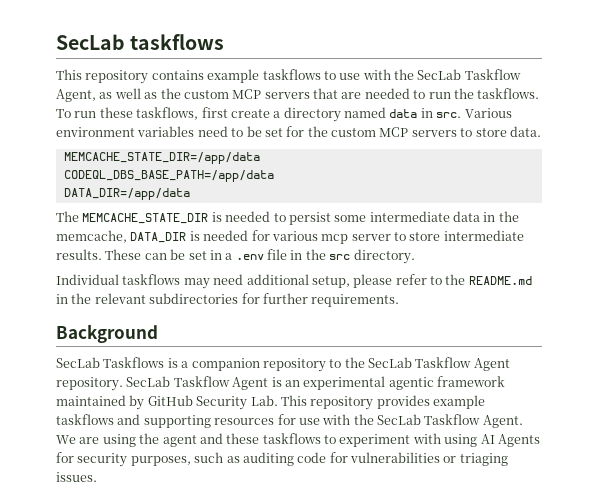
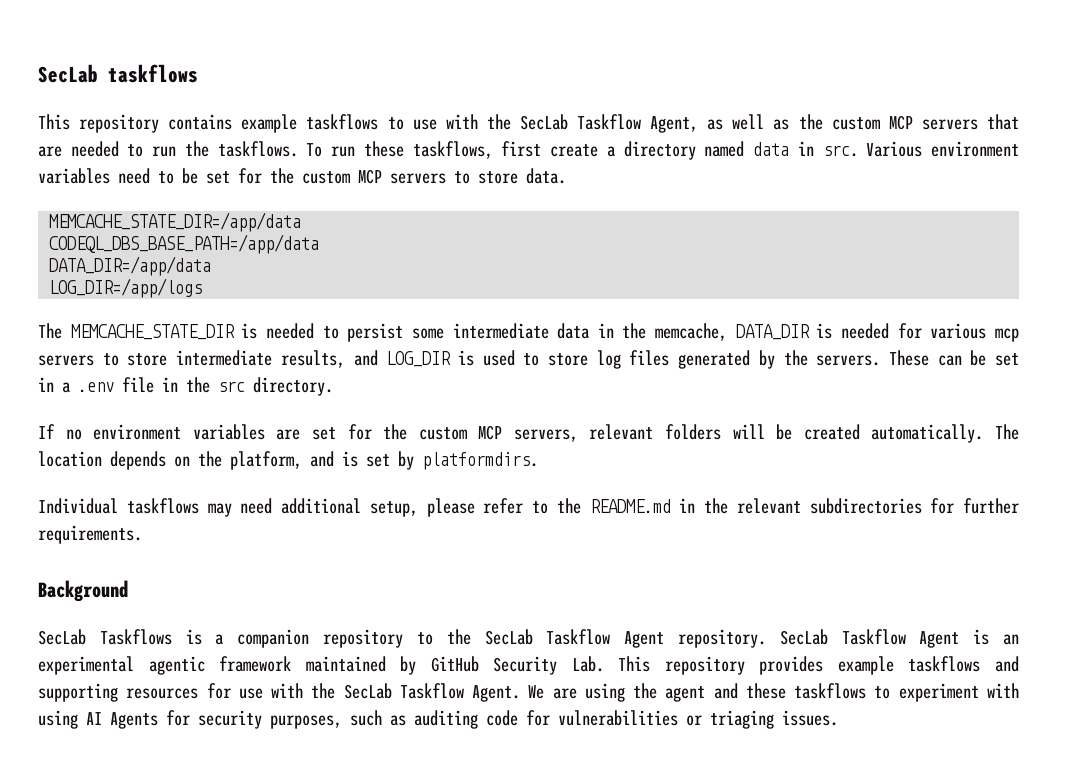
+ LOG_DIR=/app/logs
- The MEMCACHE_STATE_DIR is needed to persist some intermediate data in the memcache, DATA_DIR is needed for various mcp server to store intermediate results.
+ The MEMCACHE_STATE_DIR is needed to persist some intermediate data in the memcache, DATA_DIR is needed for various mcp servers to store intermediate results, and LOG_DIR is used to store log files generated by the servers.
+ If no environment variables are set for the custom MCP servers, relevant folders will be created automatically. The location depends on the platform, and is set by platformdirs.

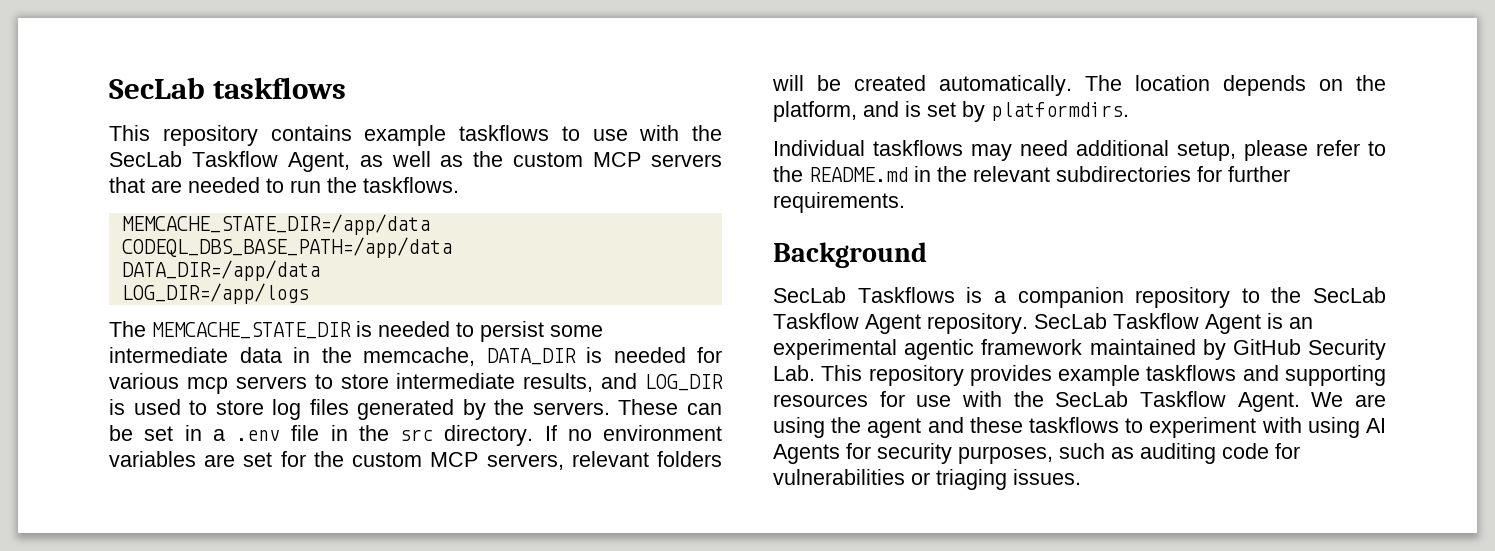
- To run these taskflows, first create a directory named data in src. Various environment variables need to be set for the custom MCP servers to store data.
- These can be set in a .env file in the src directory.
- If no environment variables are set for the custom MCP servers, relevant folders will be created automatically.
+ These can be set in a .env file in the src directory. If no environment variables are set for the custom MCP servers, relevant folders will be created automatically.

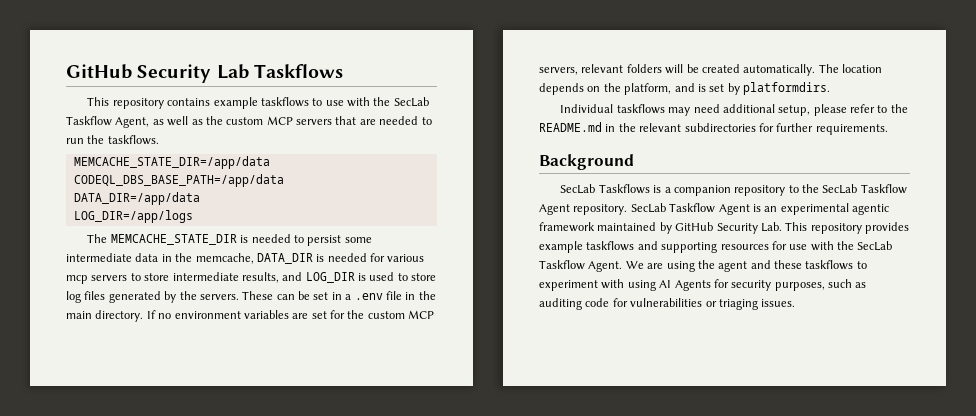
- SecLab taskflows
+ GitHub Security Lab Taskflows
- These can be set in a .env file in the src directory.
+ These can be set in a .env file in the main directory.

